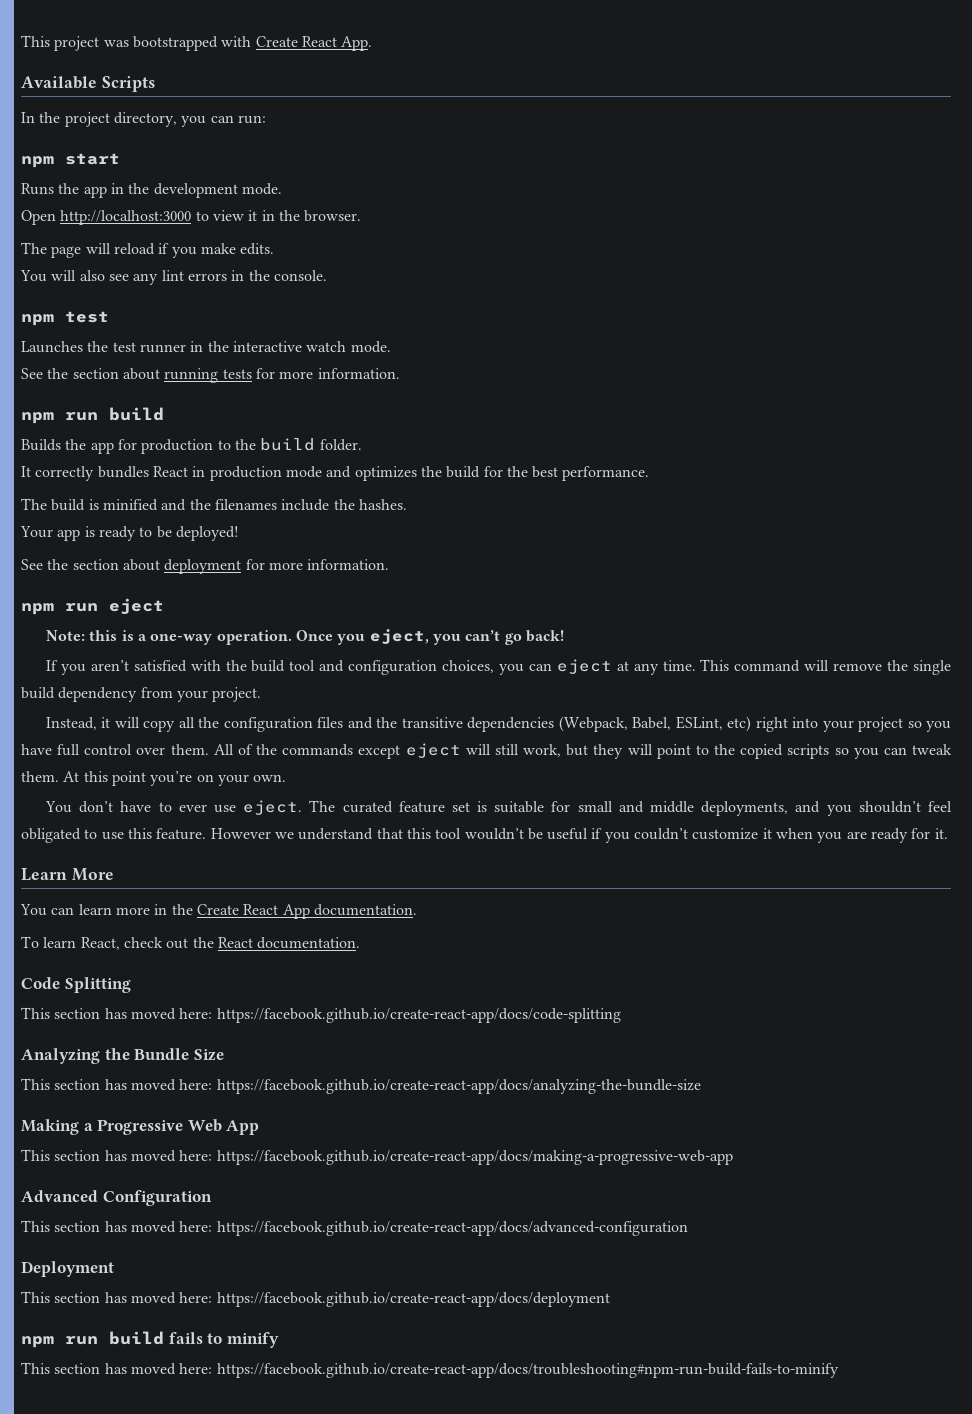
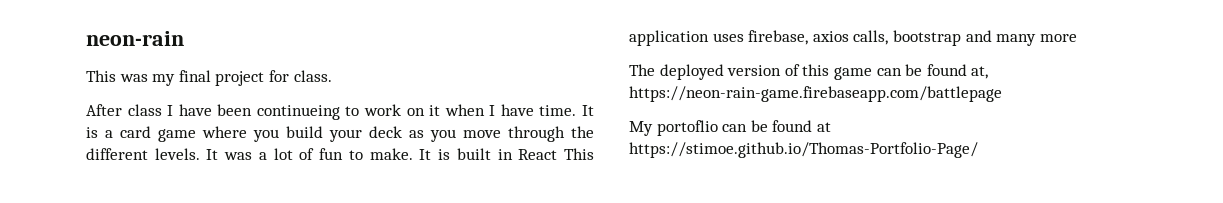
- This project was bootstrapped with Create React App.
- Available Scripts
- In the project directory, you can run:
- npm start
- Runs the app in the development mode.
- Open http://localhost:3000 to view it in the browser.
- The page will reload if you make edits.
- You will also see any lint errors in the console.
- npm test
- Launches the test runner in the interactive watch mode.
- See the section about running tests for more information.
- npm run build
- Builds the app for production to the build folder.
- It correctly bundles React in production mode and optimizes the build for the best performance.
- The build is minified and the filenames include the hashes.
- Your app is ready to be deployed!
- See the section about deployment for more information.
- npm run eject
- Note: this is a one-way operation. Once you eject, you can’t go back!
- If you aren’t satisfied with the build tool and configuration choices, you can eject at any time. This command will remove the single build dependency from your project.
- Instead, it will copy all the configuration files and the transitive dependencies (Webpack, Babel, ESLint, etc) right into your project so you have full control over them. All of the commands except eject will still work, but they will point to the copied scripts so you can tweak them. At this point you’re on your own.
- You don’t have to ever use eject. The curated feature set is suitable for small and middle deployments, and you shouldn’t feel obligated to use this feature. However we understand that this tool wouldn’t be useful if you couldn’t customize it when you are ready for it.
- Learn More
- You can learn more in the Create React App documentation.
- To learn React, check out the React documentation.
- Code Splitting
- This section has moved here: https://facebook.github.io/create-react-app/docs/code-splitting
- Analyzing the Bundle Size
- This section has moved here: https://facebook.github.io/create-react-app/docs/analyzing-the-bundle-size
- Making a Progressive Web App
- This section has moved here: https://facebook.github.io/create-react-app/docs/making-a-progressive-web-app
- Advanced Configuration
- This section has moved here: https://facebook.github.io/create-react-app/docs/advanced-configuration
- Deployment
- This section has moved here: https://facebook.github.io/create-react-app/docs/deployment
- npm run build fails to minify
- This section has moved here: https://facebook.github.io/create-react-app/docs/troubleshooting#npm-run-build-fails-to-minify
+ neon-rain
+ This was my final project for class.
+ After class I have been continueing to work on it when I have time. It is a card game where you build your deck as you move through the different levels. It was a lot of fun to make. It is built in React This application uses firebase, axios calls, bootstrap and many more
+ The deployed version of this game can be found at, https://neon-rain-game.firebaseapp.com/battlepage
+ My portoflio can be found at https://stimoe.github.io/Thomas-Portfolio-Page/

